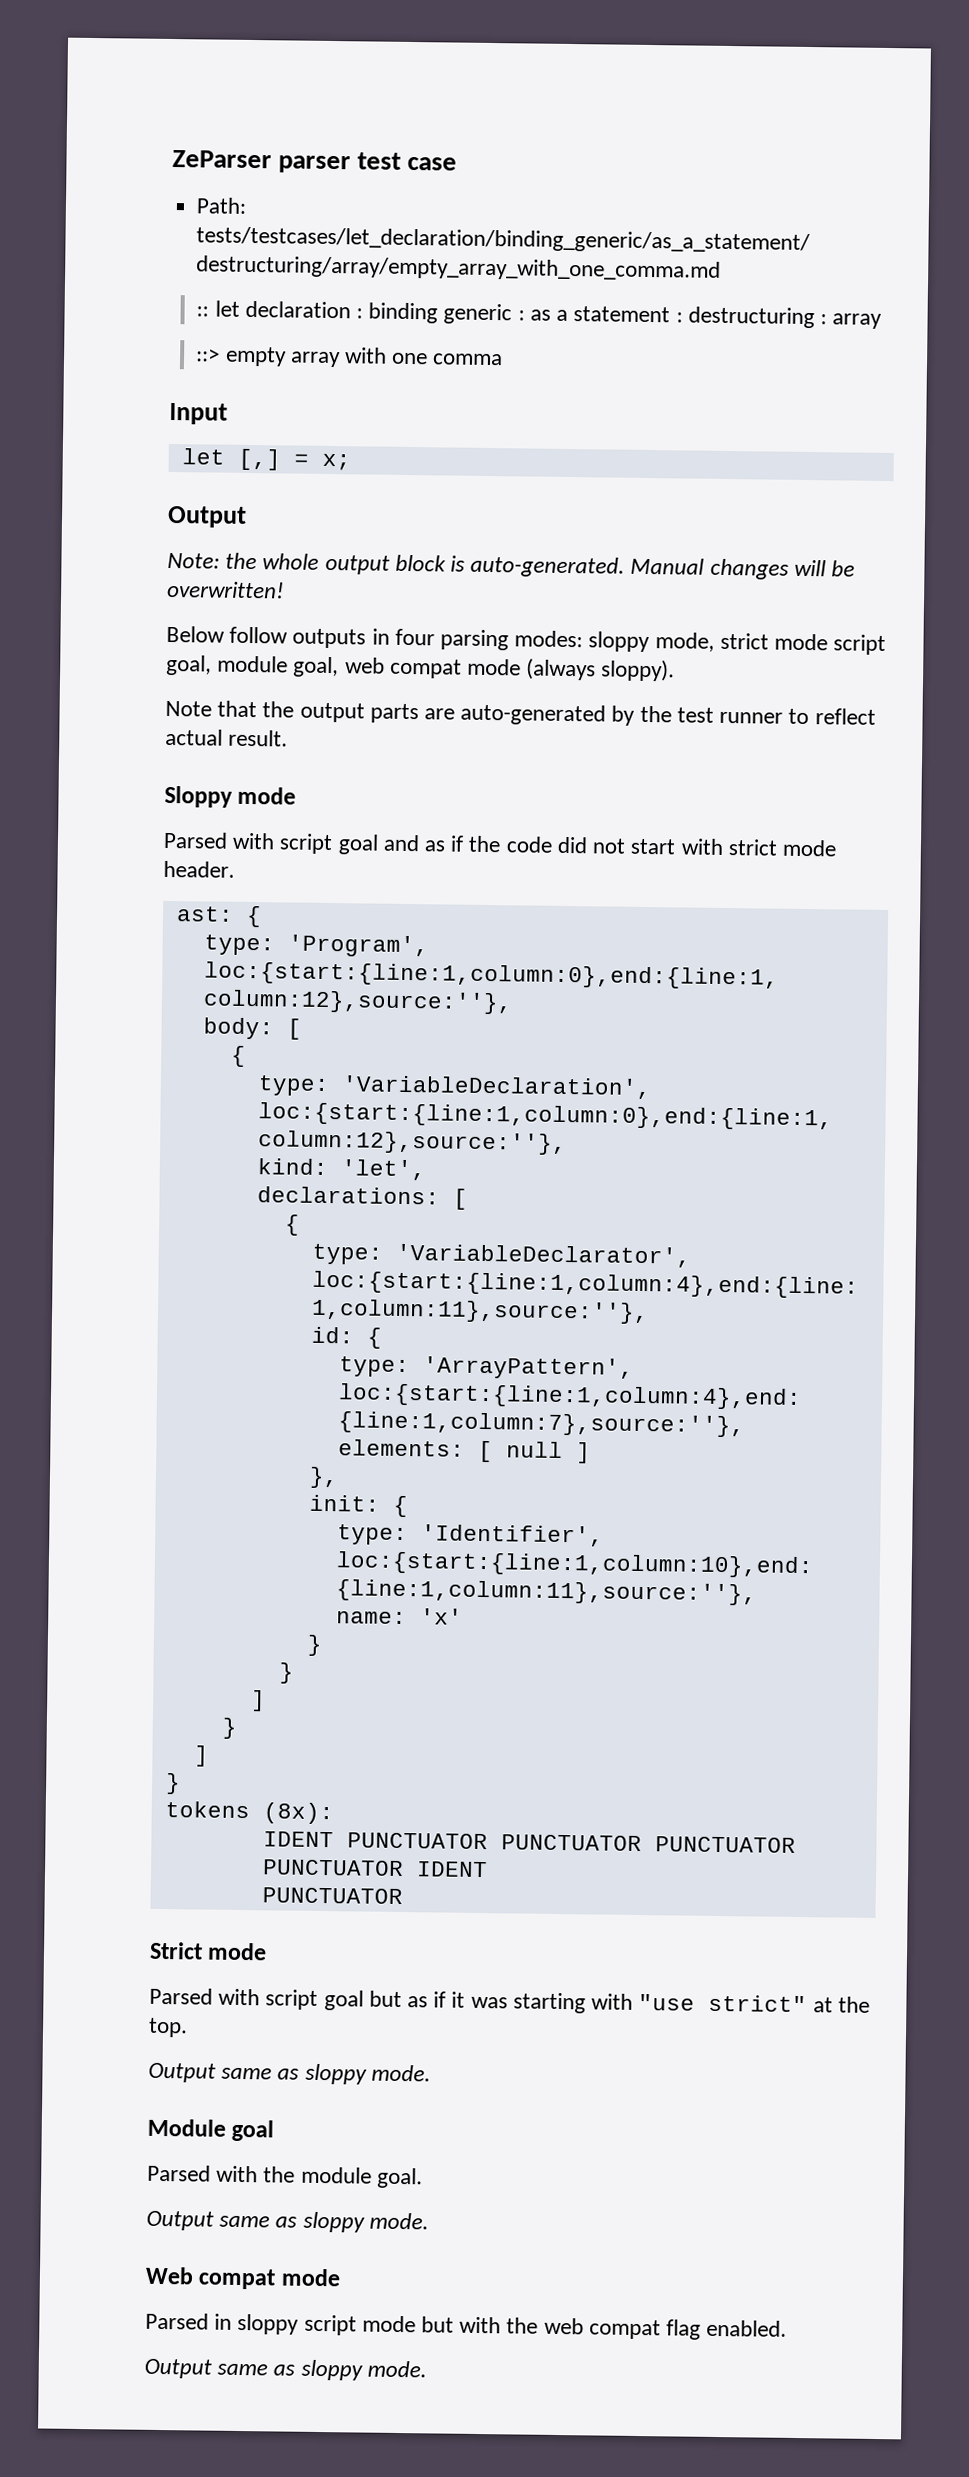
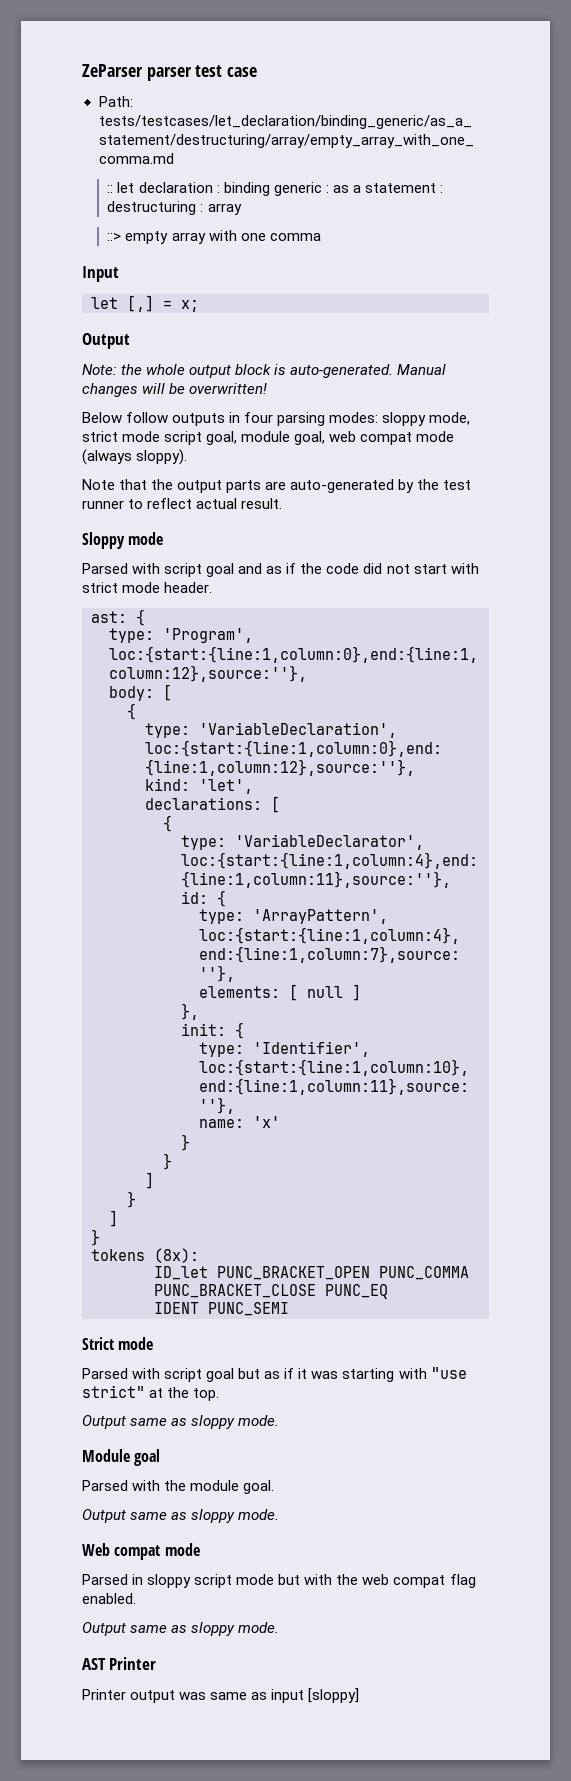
- IDENT PUNCTUATOR PUNCTUATOR PUNCTUATOR PUNCTUATOR IDENT
- PUNCTUATOR
+ ID_let PUNC_BRACKET_OPEN PUNC_COMMA PUNC_BRACKET_CLOSE PUNC_EQ
+ IDENT PUNC_SEMI
+ AST Printer
+ Printer output was same as input [sloppy]

